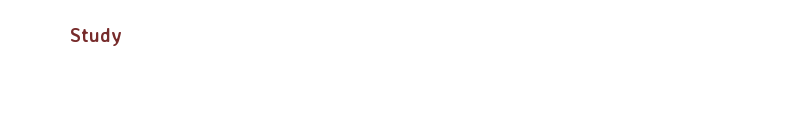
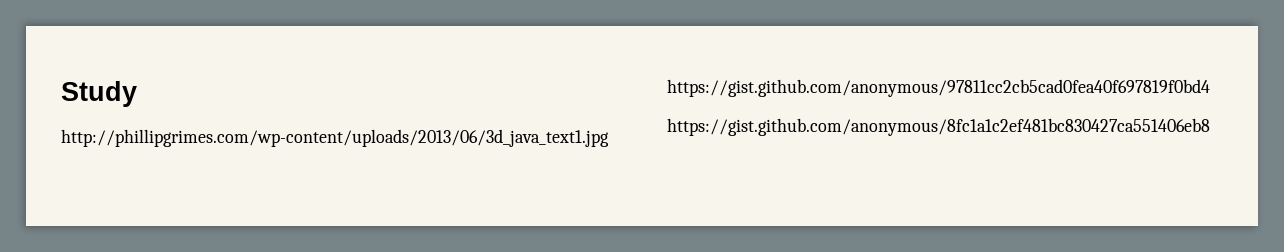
+ http://phillipgrimes.com/wp-content/uploads/2013/06/3d_java_text1.jpg https://gist.github.com/anonymous/97811cc2cb5cad0fea40f697819f0bd4
+ https://gist.github.com/anonymous/8fc1a1c2ef481bc830427ca551406eb8

